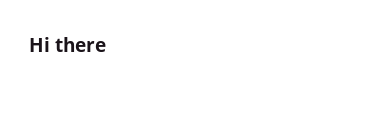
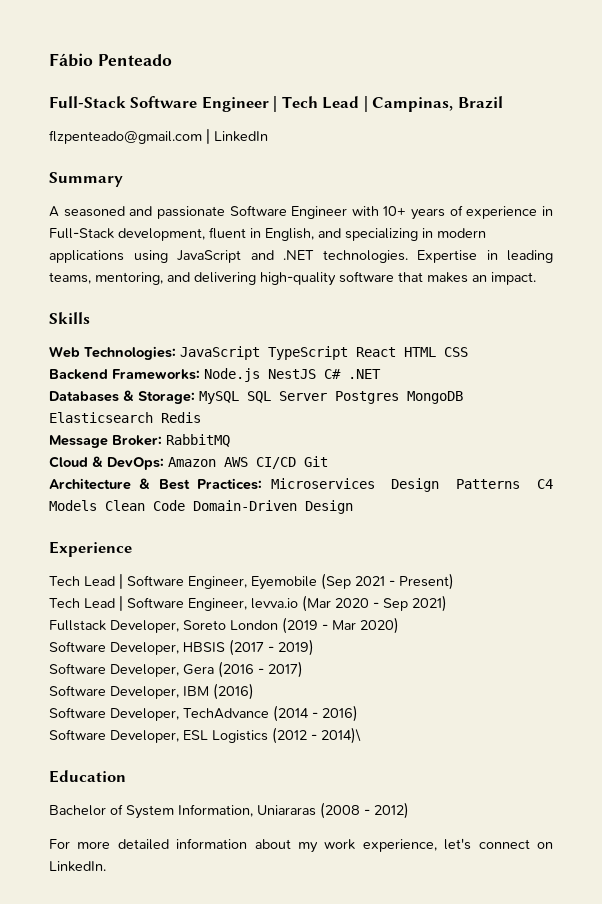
- Hi there
+ Fábio Penteado
+ Full-Stack Software Engineer | Tech Lead | Campinas, Brazil
+ flzpenteado@gmail.com | LinkedIn
+ Summary
+ A seasoned and passionate Software Engineer with 10+ years of experience in Full-Stack development, fluent in English, and specializing in modern applications using JavaScript and .NET technologies. Expertise in leading teams, mentoring, and delivering high-quality software that makes an impact.
+ Skills
+ Web Technologies: JavaScript TypeScript React HTML CSS
+ Backend Frameworks: Node.js NestJS C# .NET
+ Databases & Storage: MySQL SQL Server Postgres MongoDB Elasticsearch Redis
+ Message Broker: RabbitMQ
+ Cloud & DevOps: Amazon AWS CI/CD Git
+ Architecture & Best Practices: Microservices Design Patterns C4 Models Clean Code Domain-Driven Design
+ Experience
+ Tech Lead | Software Engineer, Eyemobile (Sep 2021 - Present)
+ Tech Lead | Software Engineer, levva.io (Mar 2020 - Sep 2021)
+ Fullstack Developer, Soreto London (2019 - Mar 2020)
+ Software Developer, HBSIS (2017 - 2019)
+ Software Developer, Gera (2016 - 2017)
+ Software Developer, IBM (2016)
+ Software Developer, TechAdvance (2014 - 2016)
+ Software Developer, ESL Logistics (2012 - 2014)\
+ Education
+ Bachelor of System Information, Uniararas (2008 - 2012)
+ For more detailed information about my work experience, let's connect on LinkedIn.

